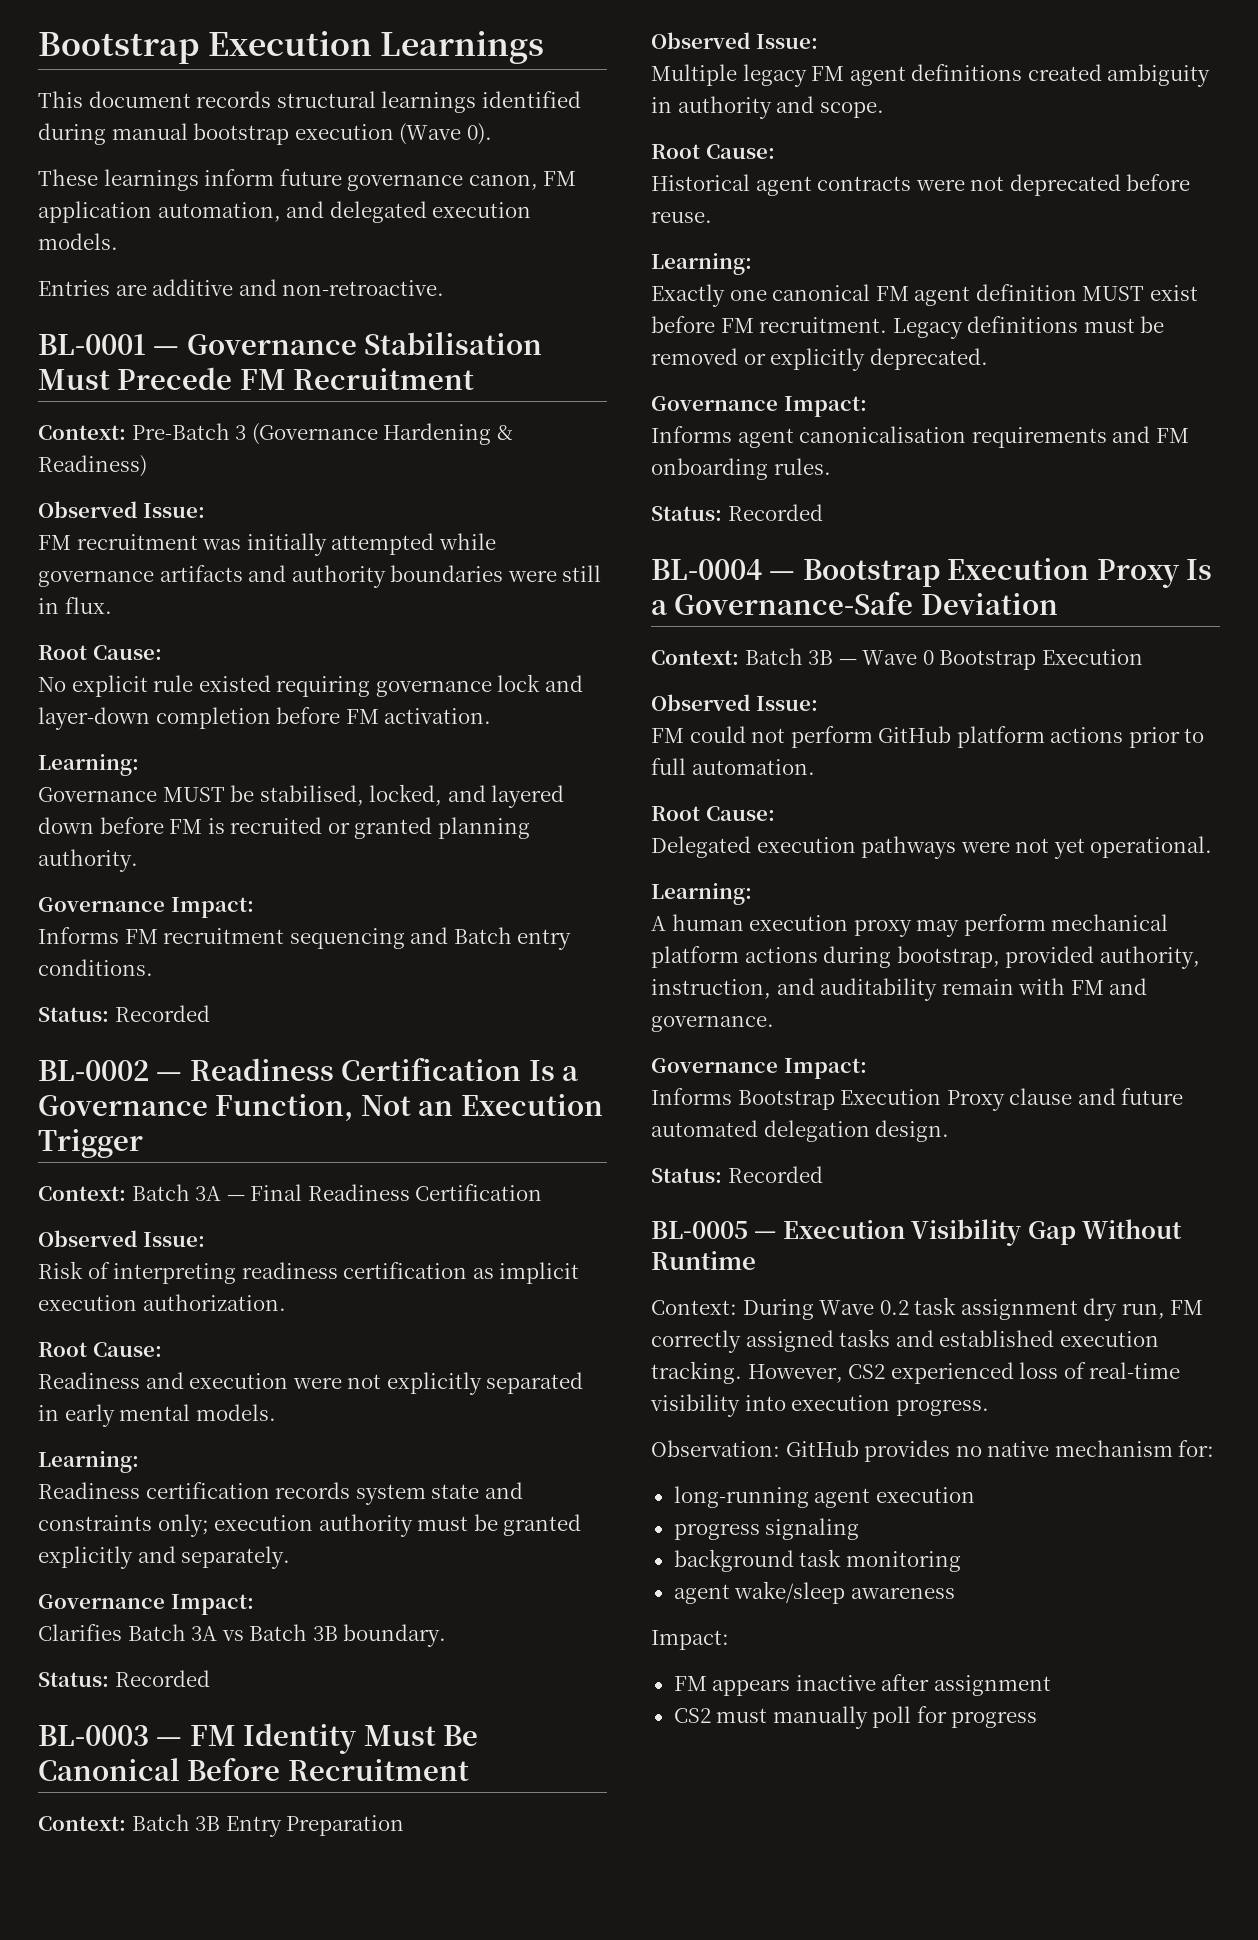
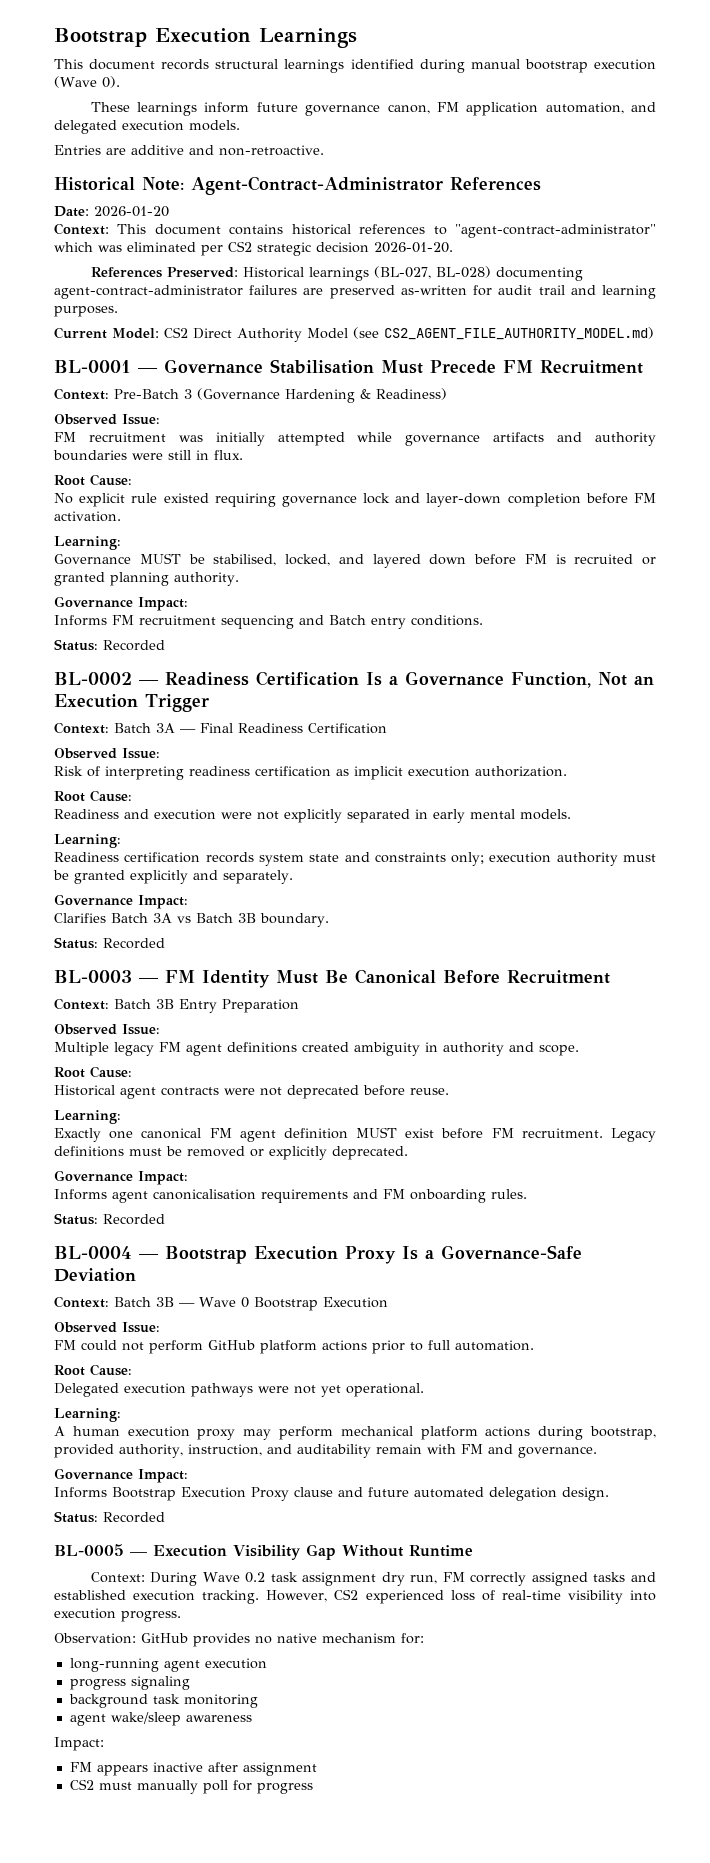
+ Historical Note: Agent-Contract-Administrator References
+ Date: 2026-01-20
+ Context: This document contains historical references to "agent-contract-administrator" which was eliminated per CS2 strategic decision 2026-01-20.
+ References Preserved: Historical learnings (BL-027, BL-028) documenting agent-contract-administrator failures are preserved as-written for audit trail and learning purposes.
+ Current Model: CS2 Direct Authority Model (see CS2_AGENT_FILE_AUTHORITY_MODEL.md)

